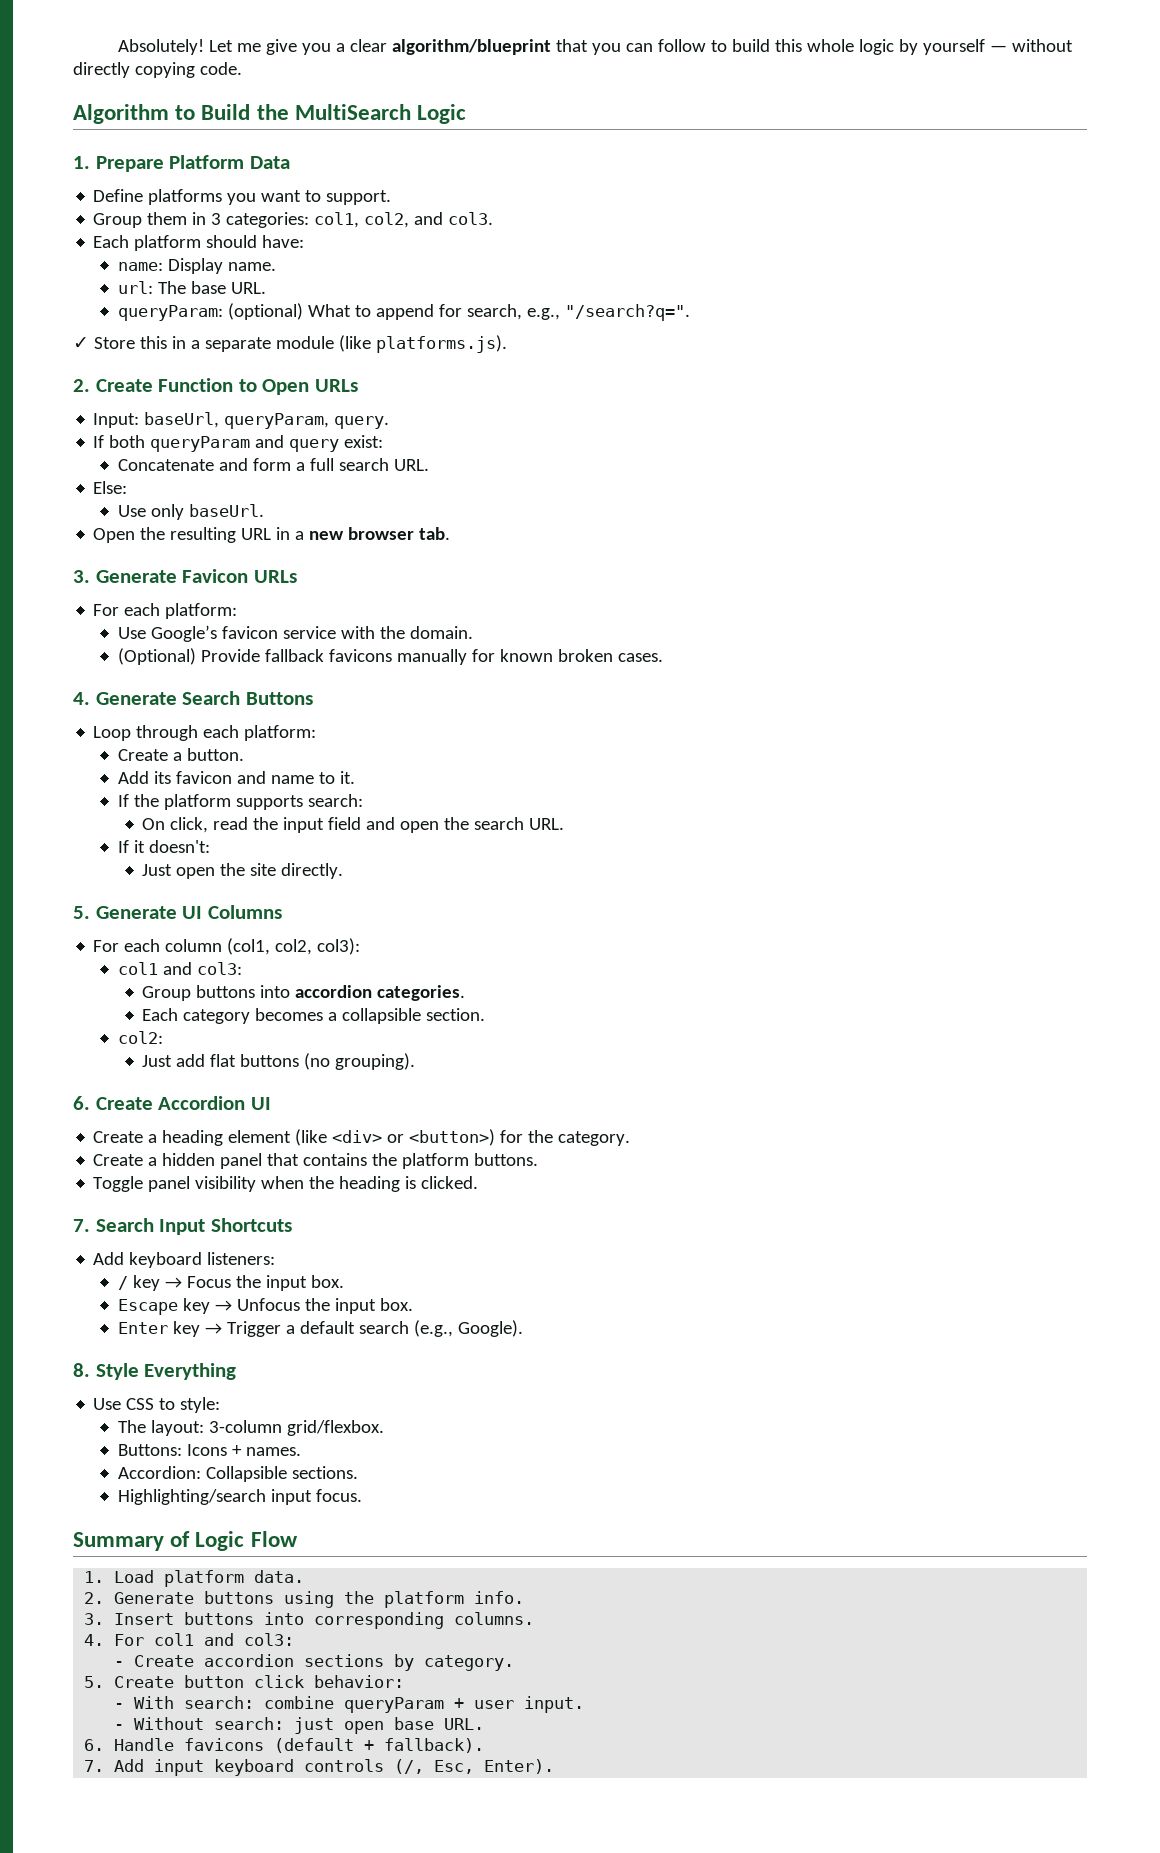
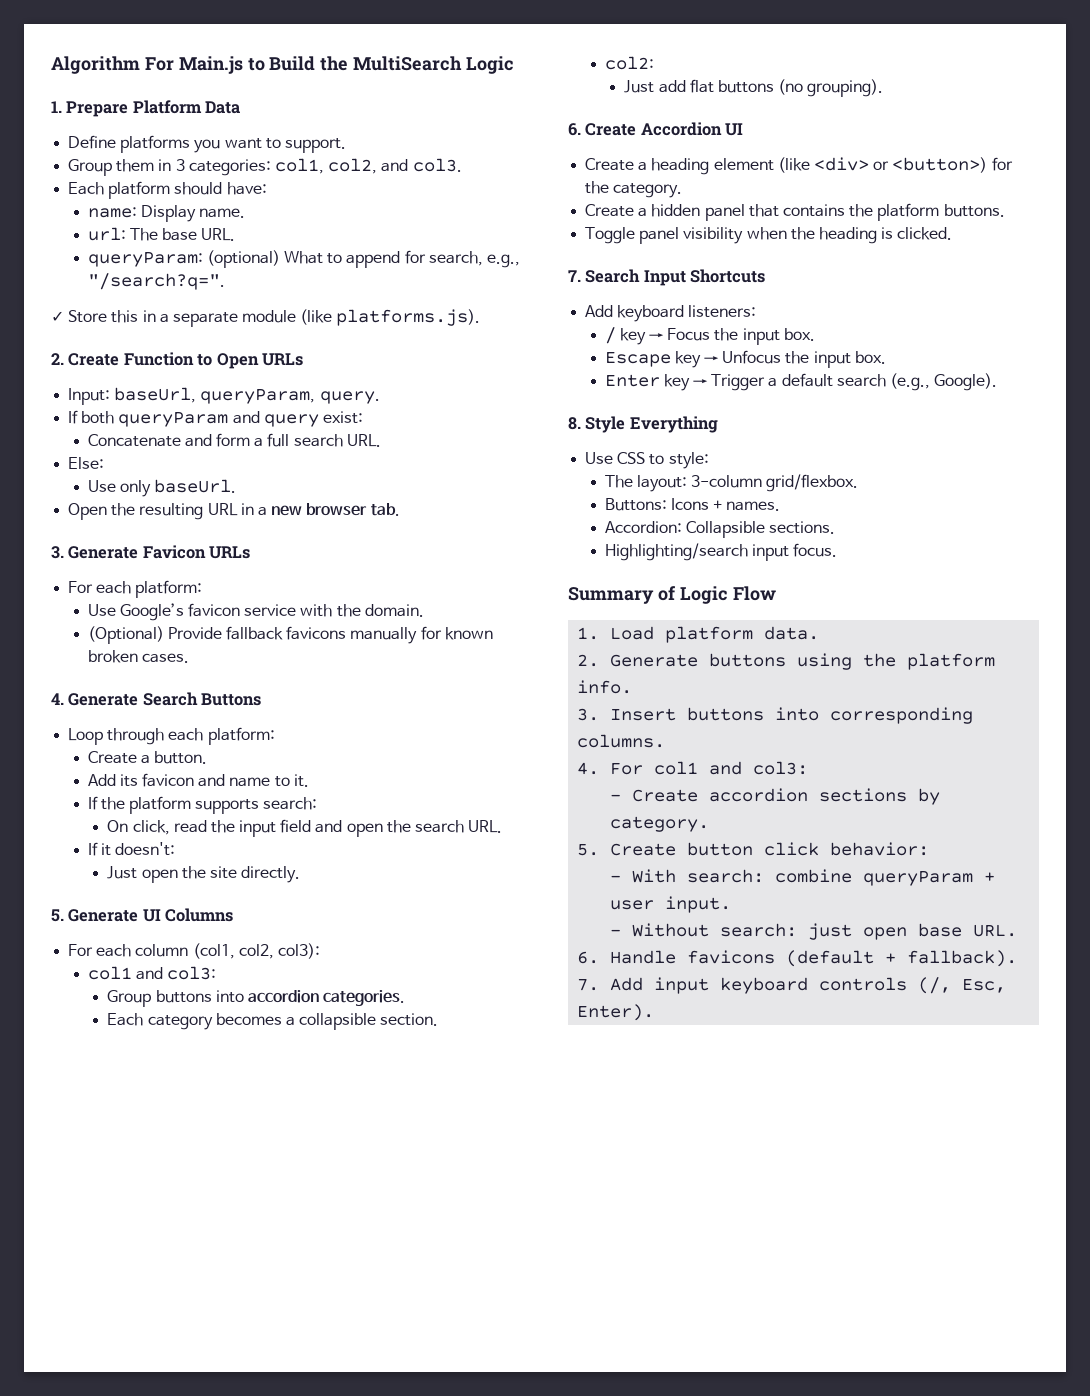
- Absolutely! Let me give you a clear algorithm/blueprint that you can follow to build this whole logic by yourself — without directly copying code.
- Algorithm to Build the MultiSearch Logic
+ Algorithm For Main.js to Build the MultiSearch Logic

